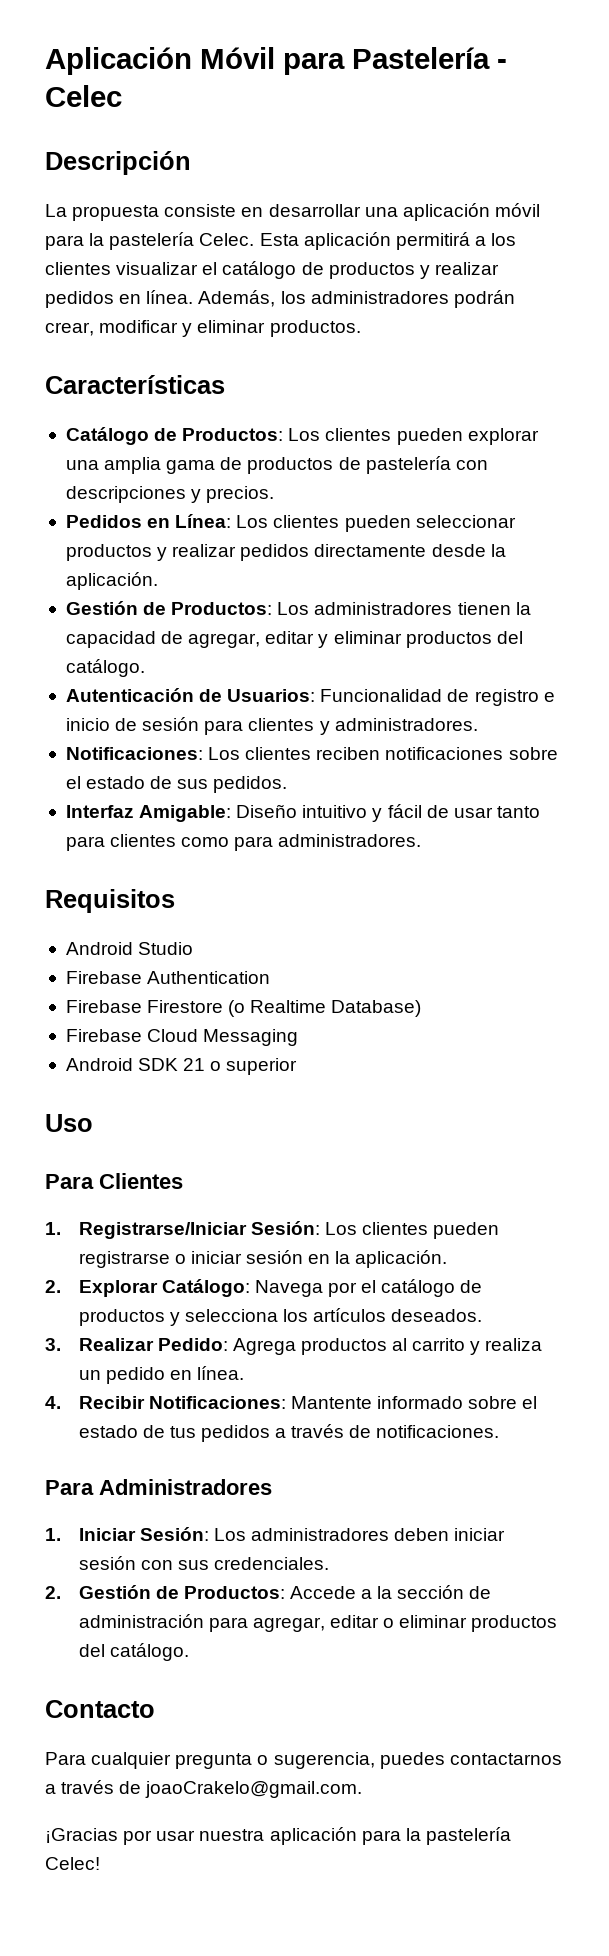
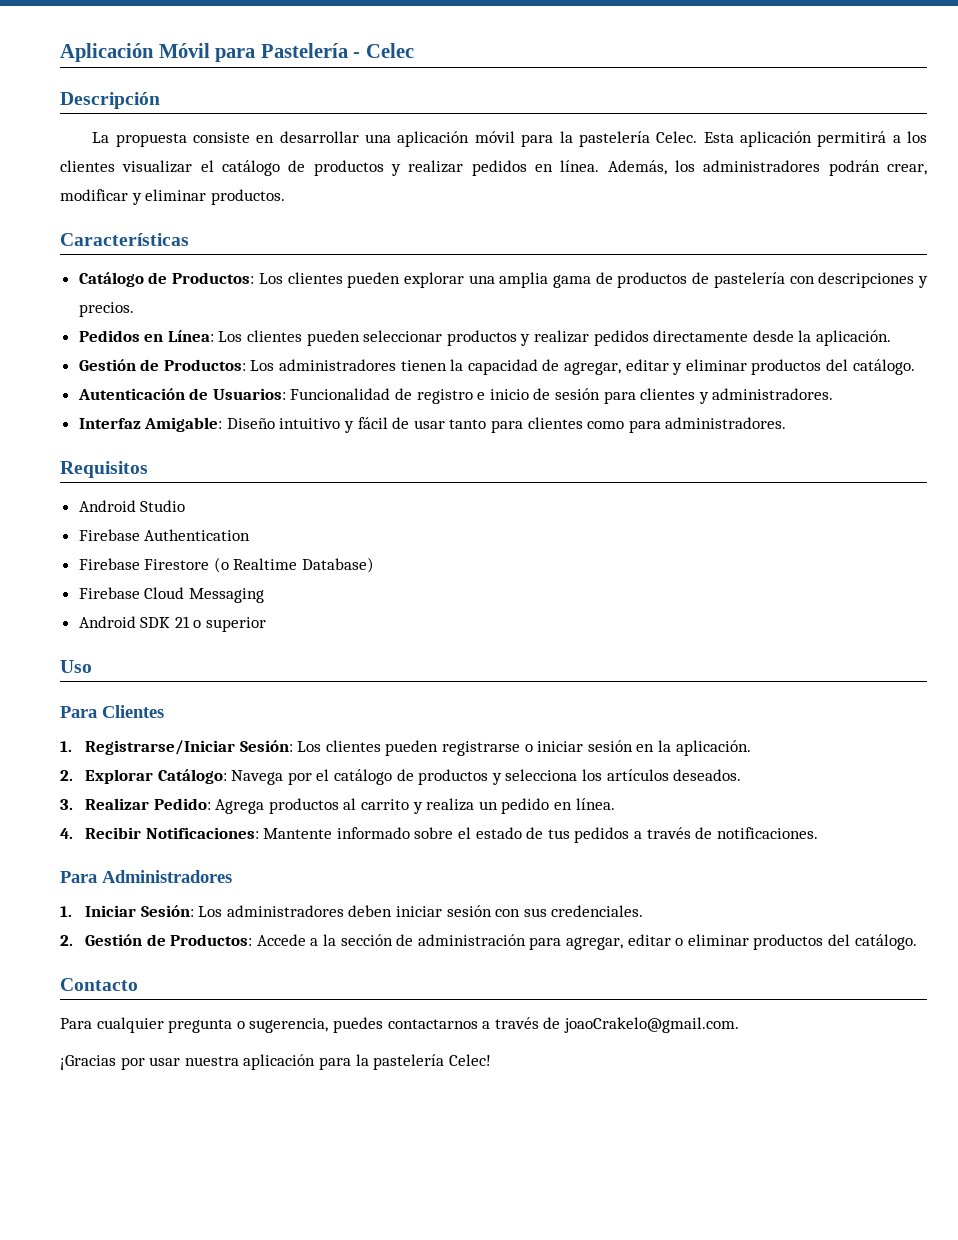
- Notificaciones: Los clientes reciben notificaciones sobre el estado de sus pedidos.

